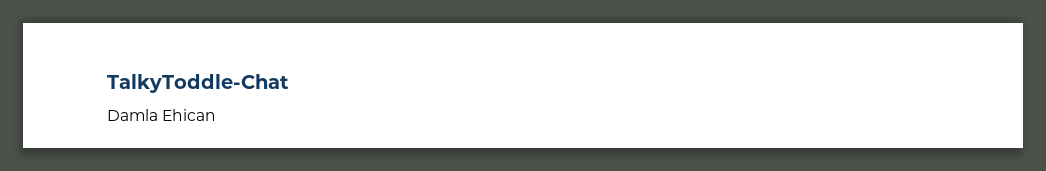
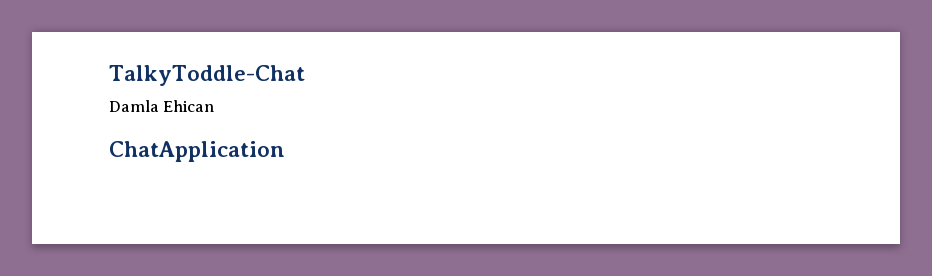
+ ChatApplication

